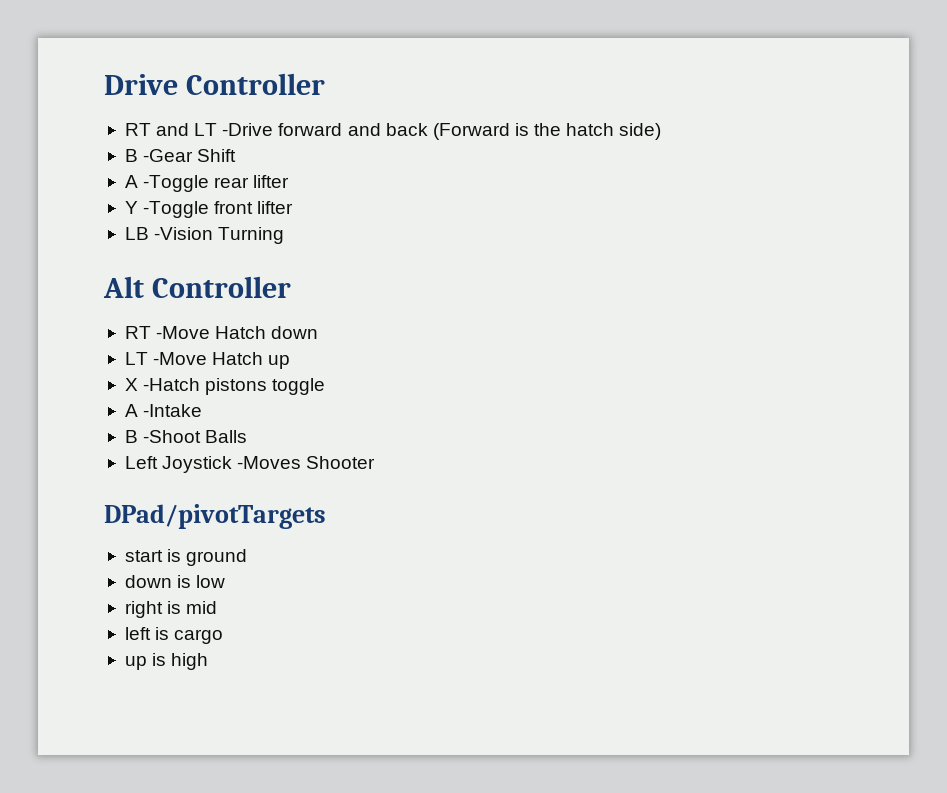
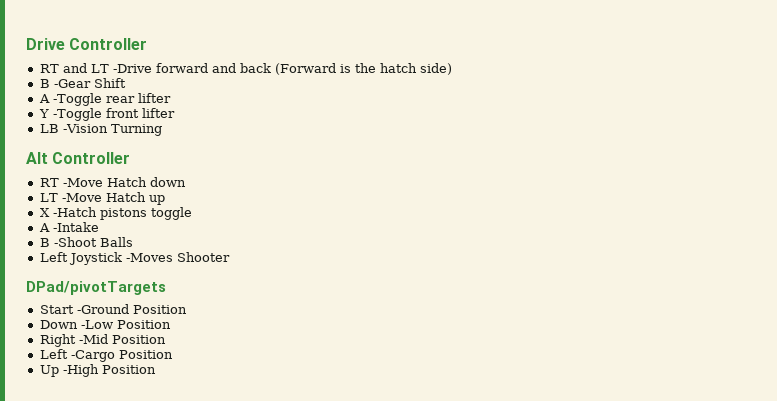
- start is ground
- down is low
- right is mid
- left is cargo
- up is high
+ Start -Ground Position
+ Down -Low Position
+ Right -Mid Position
+ Left -Cargo Position
+ Up -High Position

